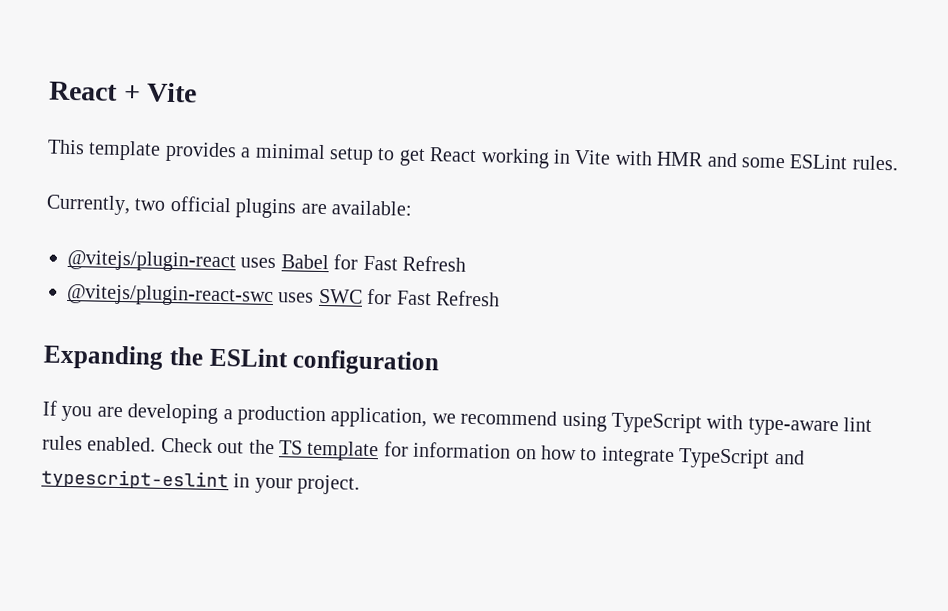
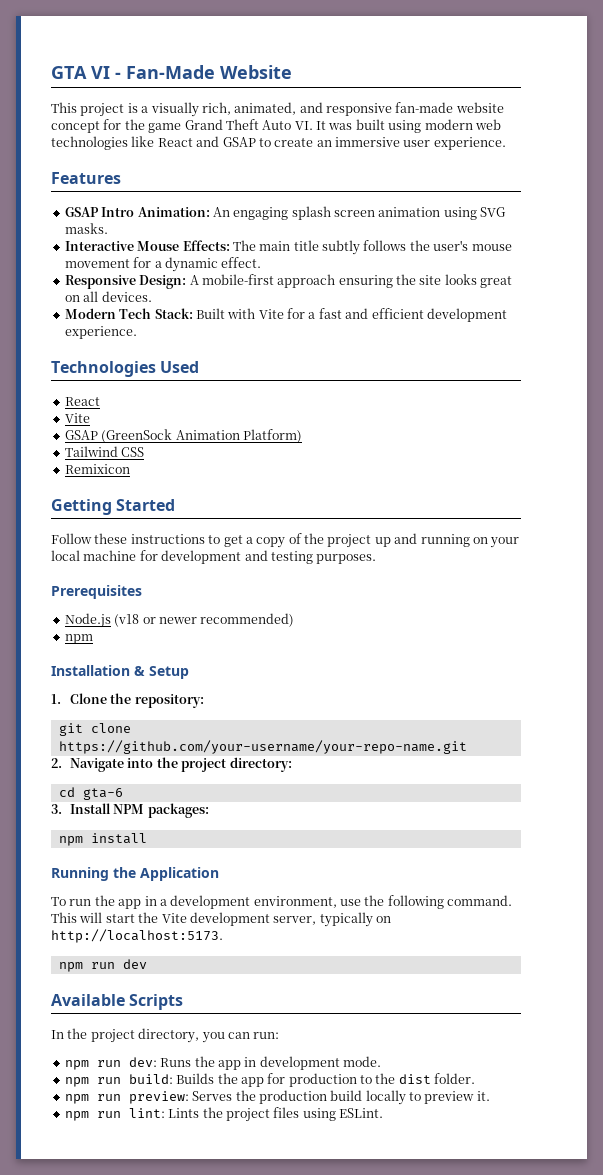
- React + Vite
- This template provides a minimal setup to get React working in Vite with HMR and some ESLint rules.
- Currently, two official plugins are available:
- @vitejs/plugin-react uses Babel for Fast Refresh
- @vitejs/plugin-react-swc uses SWC for Fast Refresh
- Expanding the ESLint configuration
- If you are developing a production application, we recommend using TypeScript with type-aware lint rules enabled. Check out the TS template for information on how to integrate TypeScript and typescript-eslint in your project.
+ GTA VI - Fan-Made Website
+ This project is a visually rich, animated, and responsive fan-made website concept for the game Grand Theft Auto VI. It was built using modern web technologies like React and GSAP to create an immersive user experience.
+ Features
+ GSAP Intro Animation: An engaging splash screen animation using SVG masks.
+ Interactive Mouse Effects: The main title subtly follows the user's mouse movement for a dynamic effect.
+ Responsive Design: A mobile-first approach ensuring the site looks great on all devices.
+ Modern Tech Stack: Built with Vite for a fast and efficient development experience.
+ Technologies Used
+ React
+ Vite
+ GSAP (GreenSock Animation Platform)
+ Tailwind CSS
+ Remixicon
+ Getting Started
+ Follow these instructions to get a copy of the project up and running on your local machine for development and testing purposes.
+ Prerequisites
+ Node.js (v18 or newer recommended)
+ npm
+ Installation & Setup
+ 1. Clone the repository:
+ git clone https://github.com/your-username/your-repo-name.git
+ 2. Navigate into the project directory:
+ cd gta-6
+ 3. Install NPM packages:
+ npm install
+ Running the Application
+ To run the app in a development environment, use the following command. This will start the Vite development server, typically on http://localhost:5173.
+ npm run dev
+ Available Scripts
+ In the project directory, you can run:
+ npm run dev: Runs the app in development mode.
+ npm run build: Builds the app for production to the dist folder.
+ npm run preview: Serves the production build locally to preview it.
+ npm run lint: Lints the project files using ESLint.

